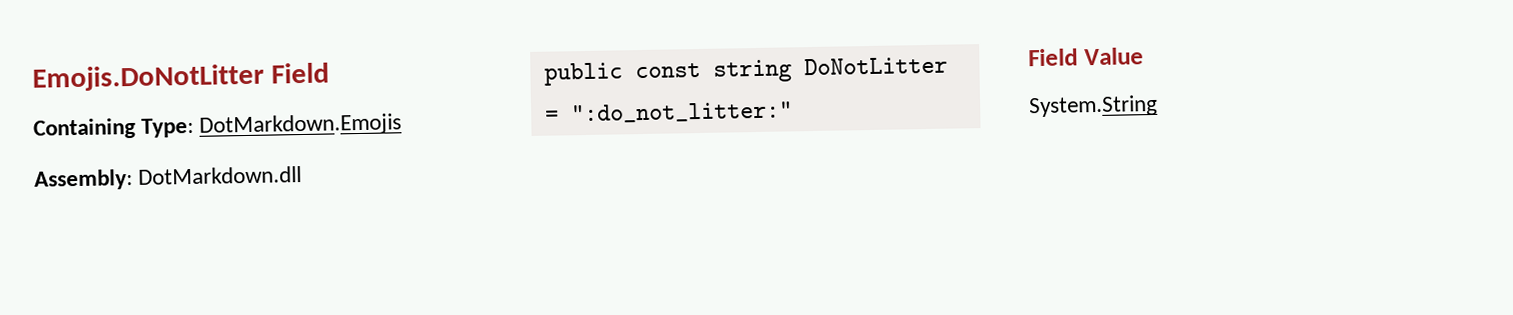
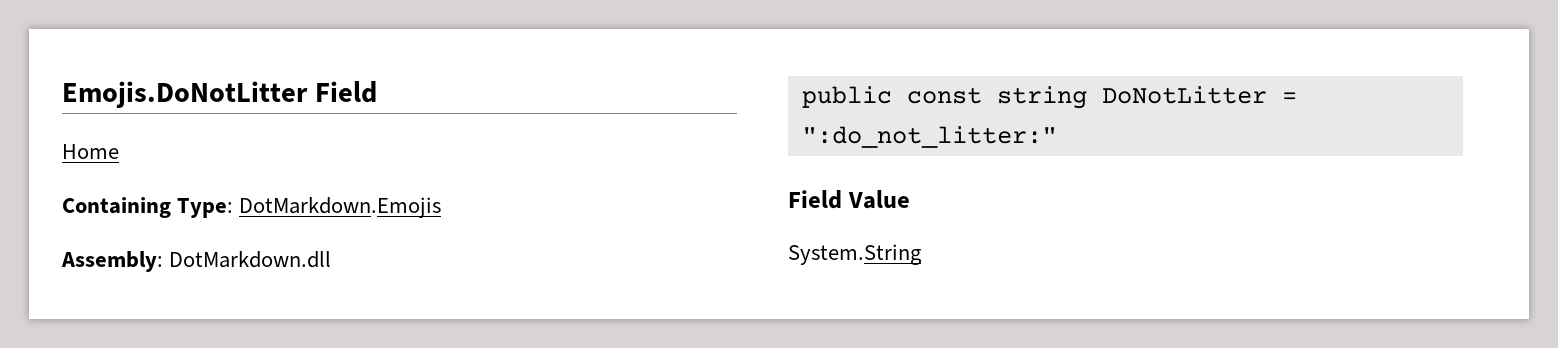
+ Home

